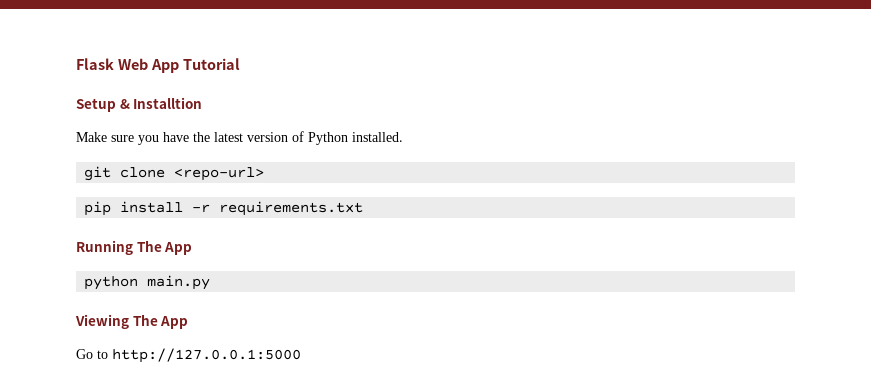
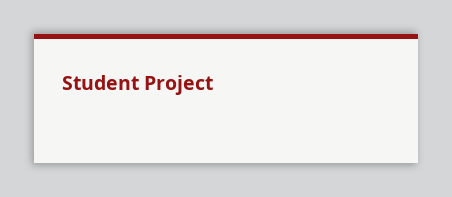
- Flask Web App Tutorial
- Setup & Installtion
- Make sure you have the latest version of Python installed.
- git clone <repo-url>
- pip install -r requirements.txt
- Running The App
- python main.py
- Viewing The App
- Go to http://127.0.0.1:5000
+ Student Project

